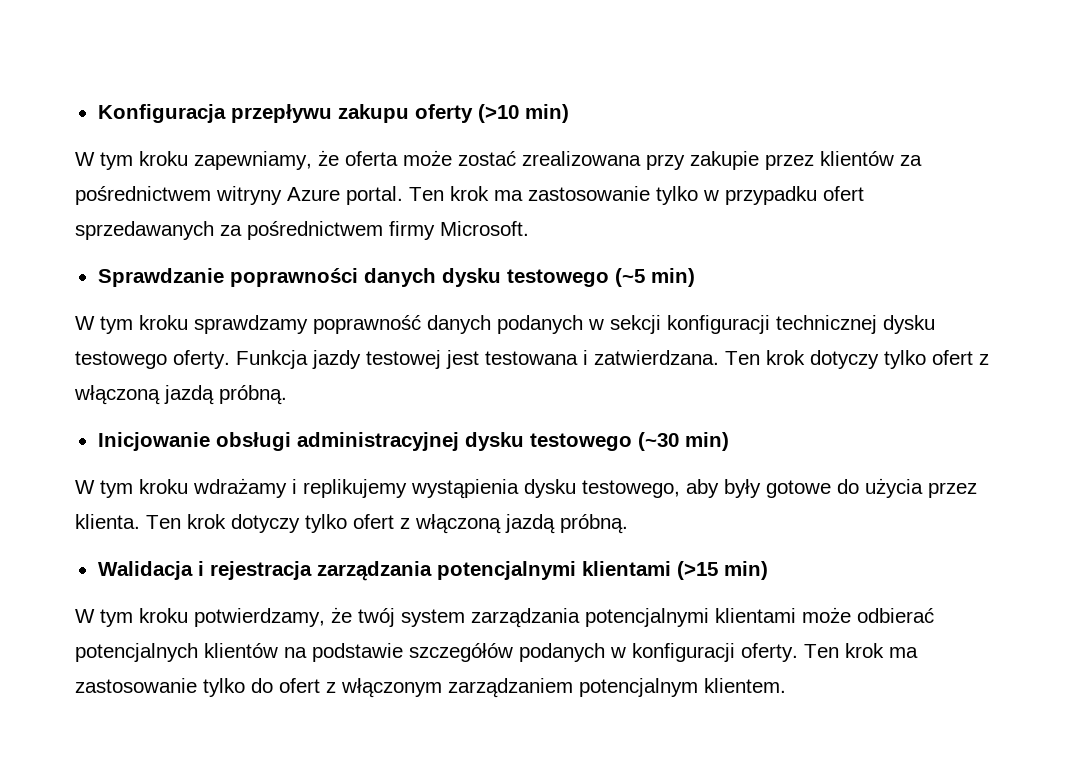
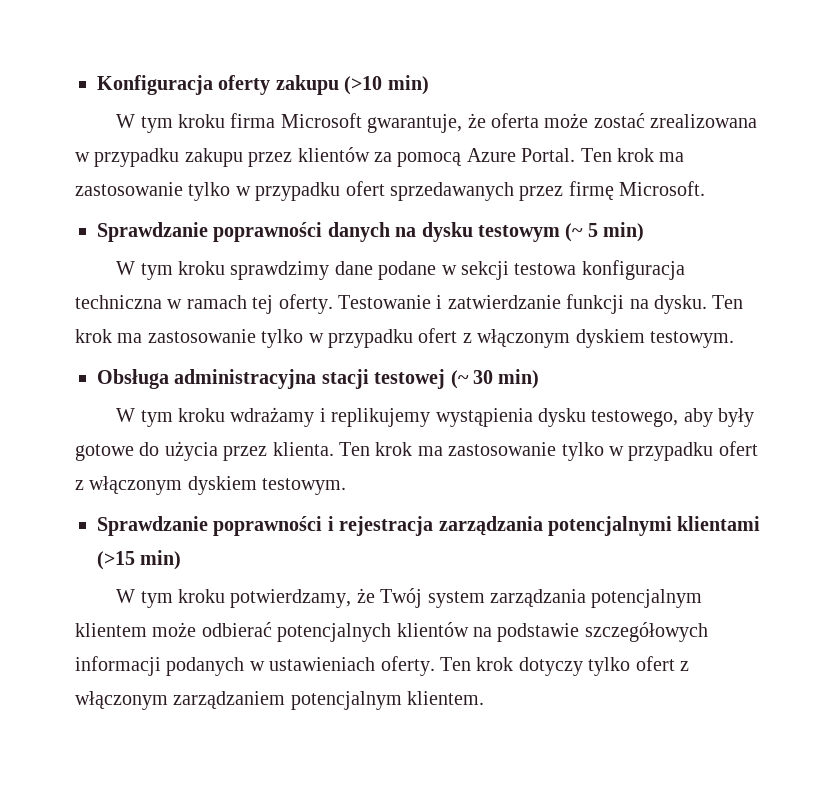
- Konfiguracja przepływu zakupu oferty (>10 min)
+ Konfiguracja oferty zakupu (>10 min)
- W tym kroku zapewniamy, że oferta może zostać zrealizowana przy zakupie przez klientów za pośrednictwem witryny Azure portal.
+ W tym kroku firma Microsoft gwarantuje, że oferta może zostać zrealizowana w przypadku zakupu przez klientów za pomocą Azure Portal.
- Ten krok ma zastosowanie tylko w przypadku ofert sprzedawanych za pośrednictwem firmy Microsoft.
+ Ten krok ma zastosowanie tylko w przypadku ofert sprzedawanych przez firmę Microsoft.
- Sprawdzanie poprawności danych dysku testowego (~5 min)
- W tym kroku sprawdzamy poprawność danych podanych w sekcji konfiguracji technicznej dysku testowego oferty. Funkcja jazdy testowej jest testowana i zatwierdzana. Ten krok dotyczy tylko ofert z włączoną jazdą próbną.
- Inicjowanie obsługi administracyjnej dysku testowego (~30 min)
+ Sprawdzanie poprawności danych na dysku testowym (~ 5 min)
+ W tym kroku sprawdzimy dane podane w sekcji testowa konfiguracja techniczna w ramach tej oferty. Testowanie i zatwierdzanie funkcji na dysku. Ten krok ma zastosowanie tylko w przypadku ofert z włączonym dyskiem testowym.
+ Obsługa administracyjna stacji testowej (~ 30 min)
- W tym kroku wdrażamy i replikujemy wystąpienia dysku testowego, aby były gotowe do użycia przez klienta. Ten krok dotyczy tylko ofert z włączoną jazdą próbną.
- Walidacja i rejestracja zarządzania potencjalnymi klientami (>15 min)
+ W tym kroku wdrażamy i replikujemy wystąpienia dysku testowego, aby były gotowe do użycia przez klienta. Ten krok ma zastosowanie tylko w przypadku ofert z włączonym dyskiem testowym.
+ Sprawdzanie poprawności i rejestracja zarządzania potencjalnymi klientami (>15 min)
- W tym kroku potwierdzamy, że twój system zarządzania potencjalnymi klientami może odbierać potencjalnych klientów na podstawie szczegółów podanych w konfiguracji oferty.
+ W tym kroku potwierdzamy, że Twój system zarządzania potencjalnym klientem może odbierać potencjalnych klientów na podstawie szczegółowych informacji podanych w ustawieniach oferty.
- Ten krok ma zastosowanie tylko do ofert z włączonym zarządzaniem potencjalnym klientem.
+ Ten krok dotyczy tylko ofert z włączonym zarządzaniem potencjalnym klientem.

